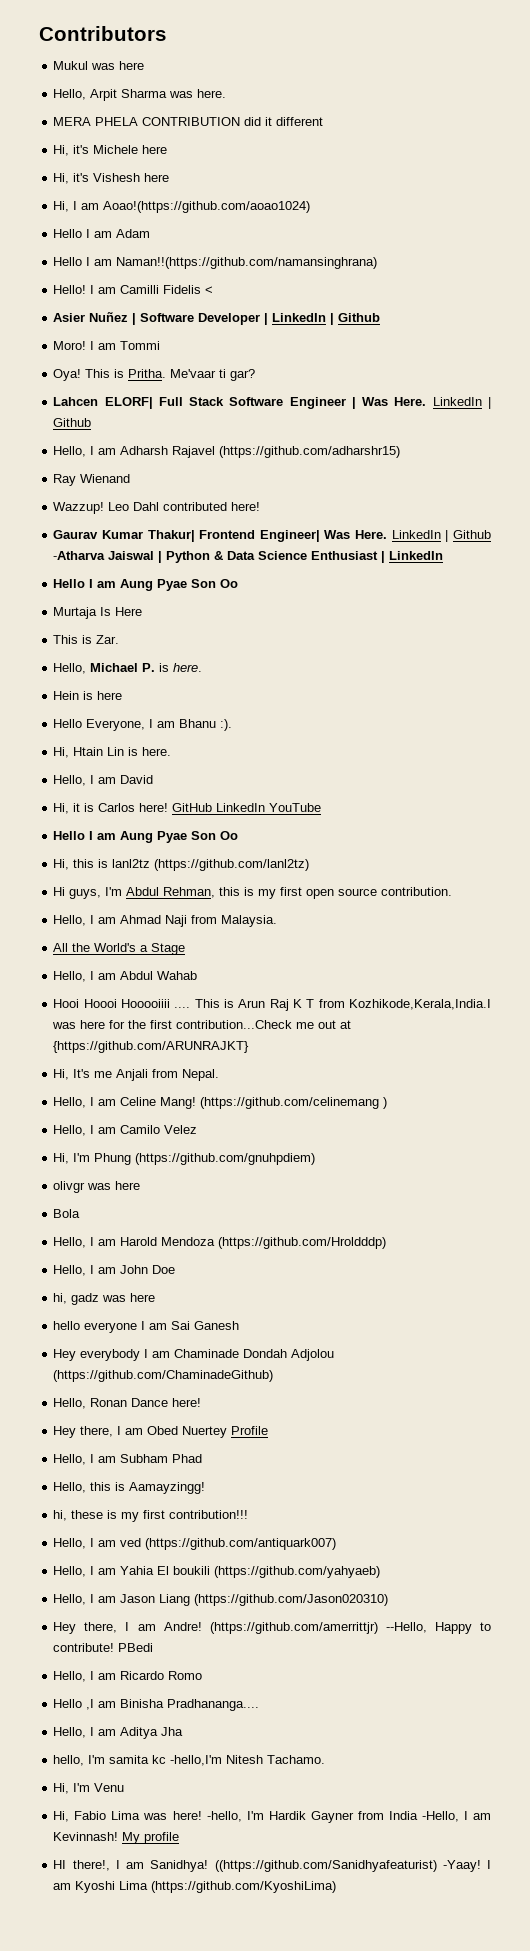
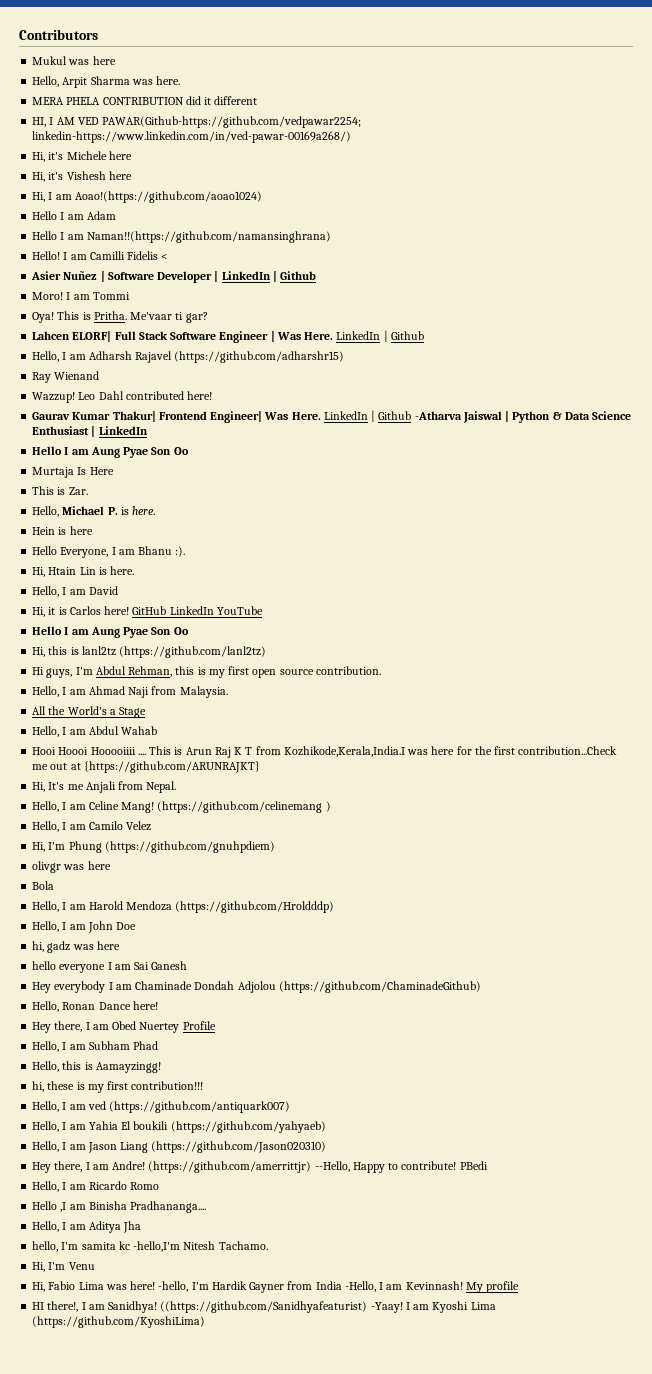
+ HI, I AM VED PAWAR(Github-https://github.com/vedpawar2254; linkedin-https://www.linkedin.com/in/ved-pawar-00169a268/)

